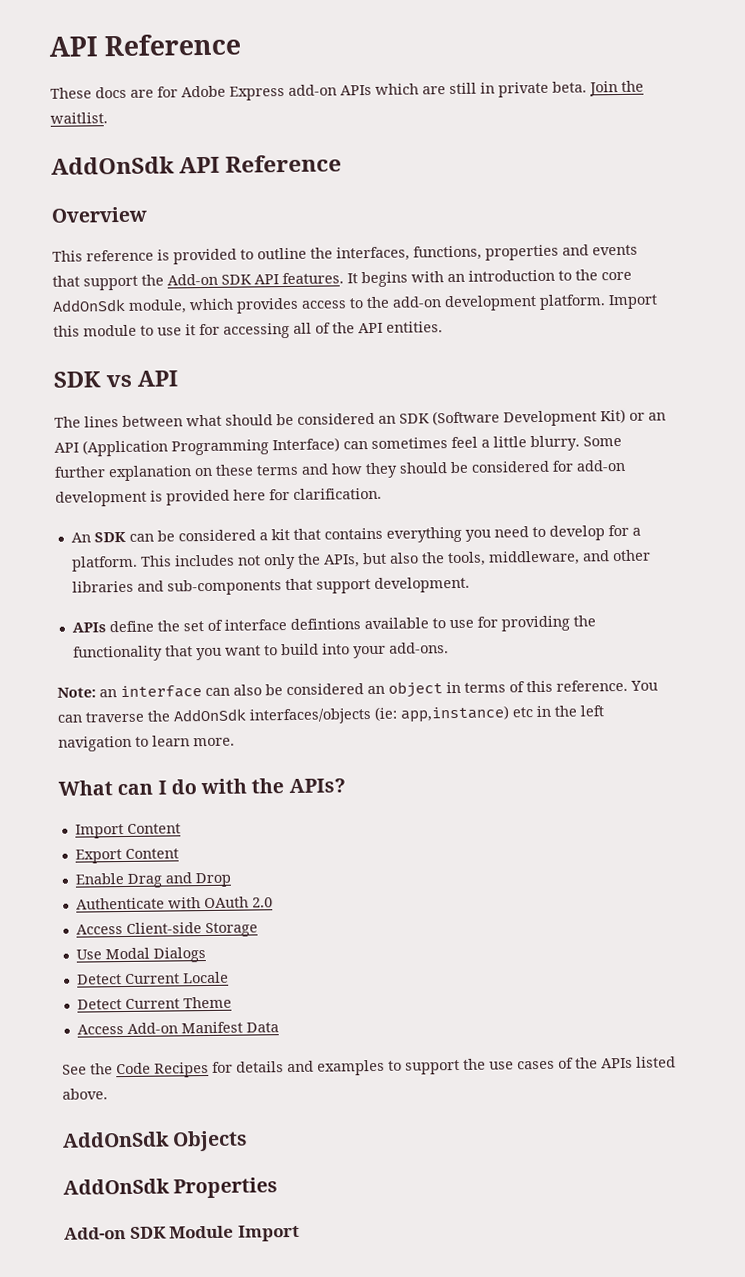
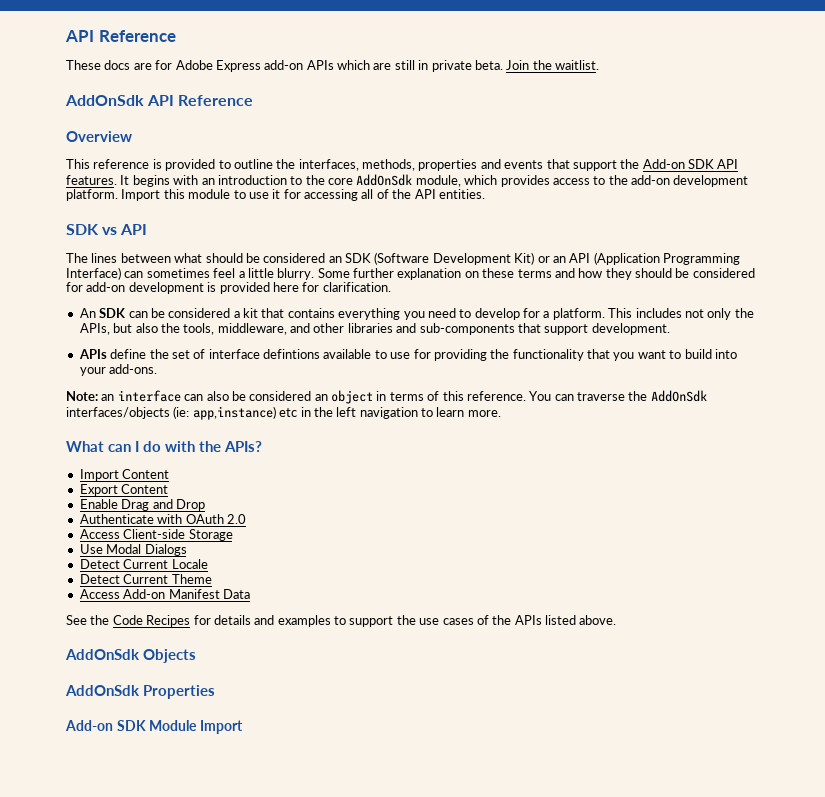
- This reference is provided to outline the interfaces, functions, properties and events that support the Add-on SDK API features.
+ This reference is provided to outline the interfaces, methods, properties and events that support the Add-on SDK API features.

